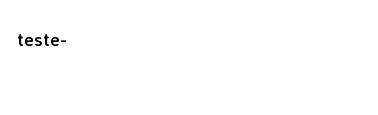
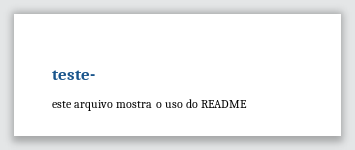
+ este arquivo mostra o uso do README

